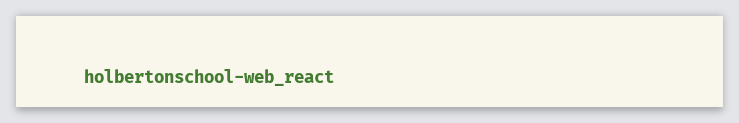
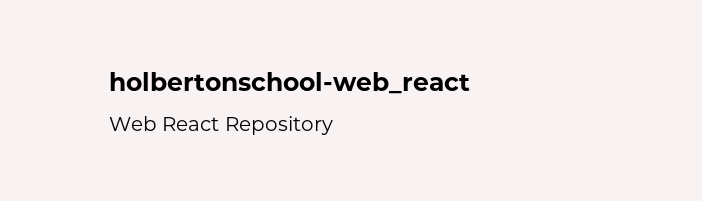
+ Web React Repository

